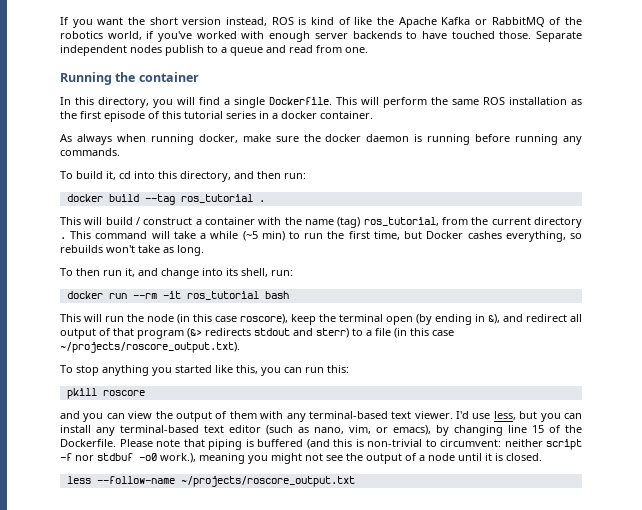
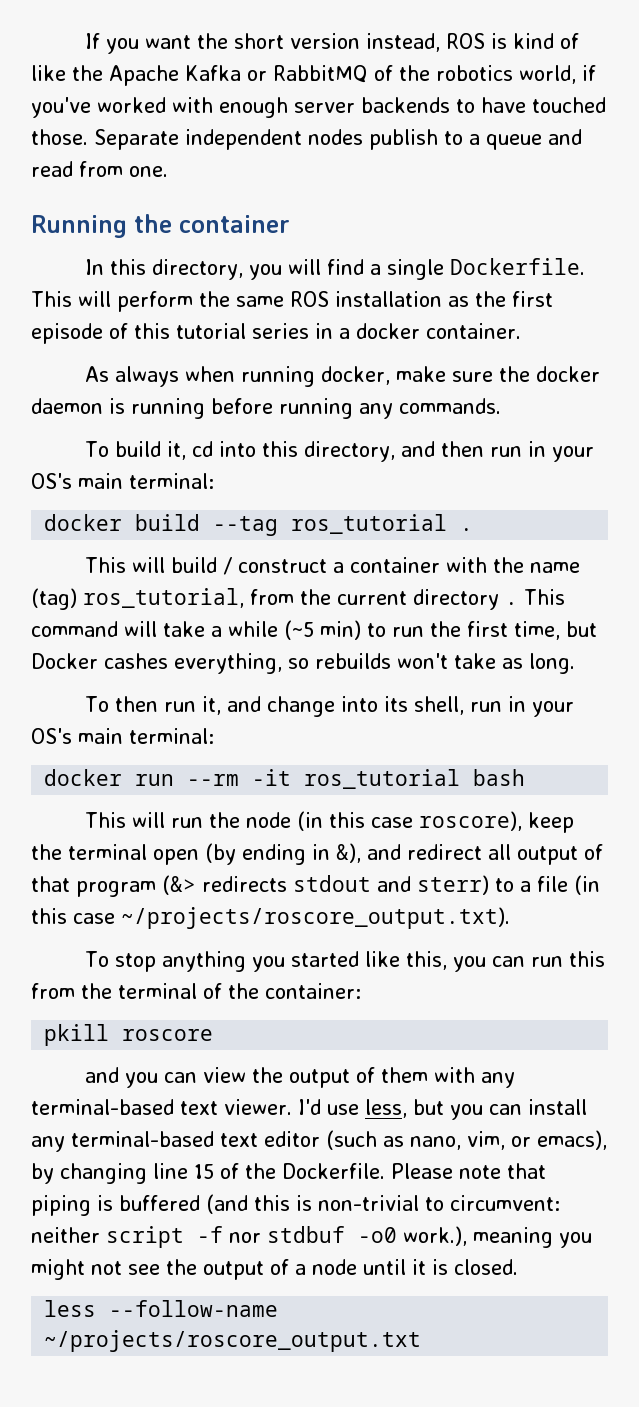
- To build it, cd into this directory, and then run:
+ To build it, cd into this directory, and then run in your OS's main terminal:
- To then run it, and change into its shell, run:
+ To then run it, and change into its shell, run in your OS's main terminal:
- To stop anything you started like this, you can run this:
+ To stop anything you started like this, you can run this from the terminal of the container:

